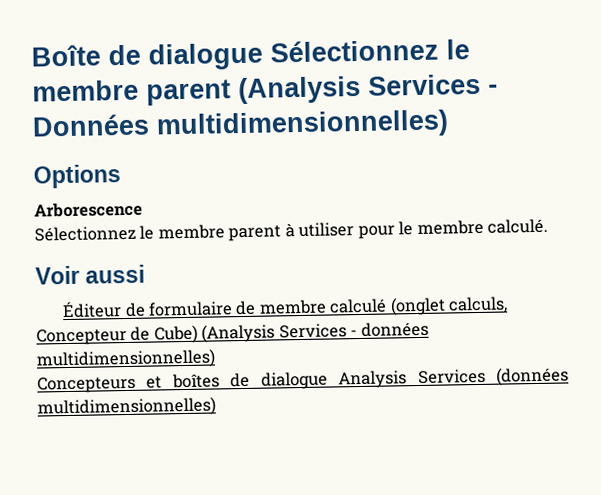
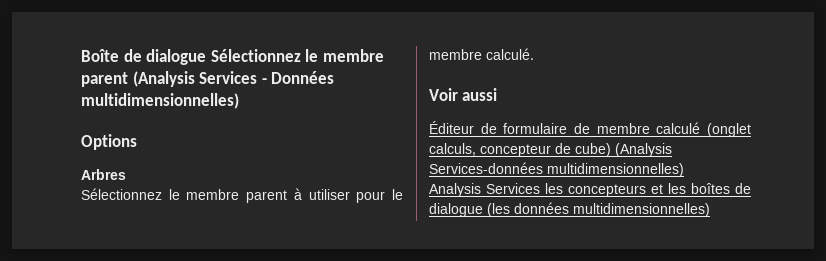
- Arborescence
+ Arbres
- Éditeur de formulaire de membre calculé (onglet calculs, Concepteur de Cube) (Analysis Services - données multidimensionnelles)
- Concepteurs et boîtes de dialogue Analysis Services (données multidimensionnelles)
+ Éditeur de formulaire de membre calculé (onglet calculs, concepteur de cube) (Analysis Services-données multidimensionnelles)
+ Analysis Services les concepteurs et les boîtes de dialogue (les données multidimensionnelles)

